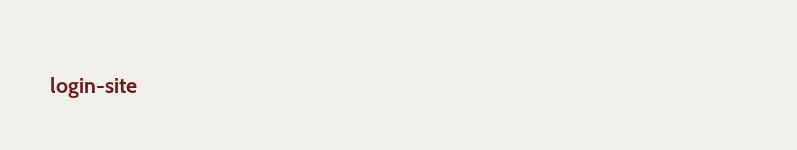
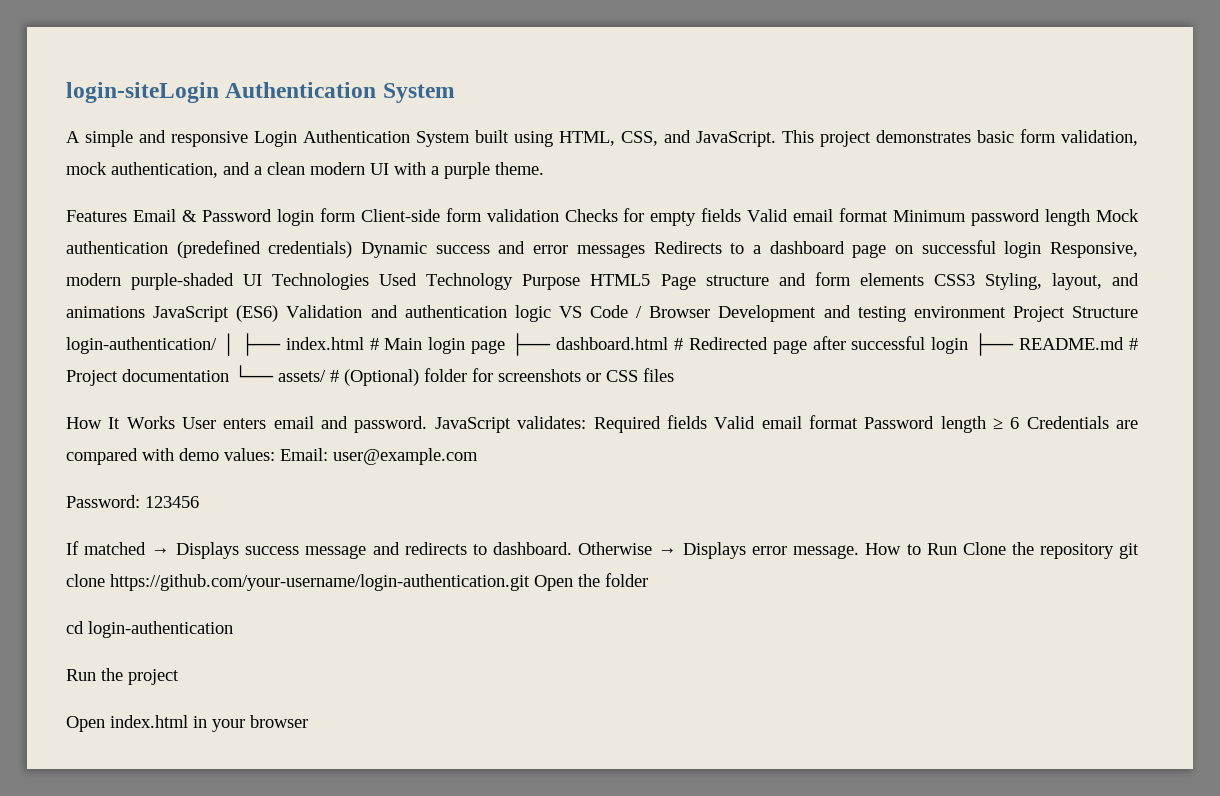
- login-site
+ login-siteLogin Authentication System
+ A simple and responsive Login Authentication System built using HTML, CSS, and JavaScript. This project demonstrates basic form validation, mock authentication, and a clean modern UI with a purple theme.
+ Features Email & Password login form Client-side form validation Checks for empty fields Valid email format Minimum password length Mock authentication (predefined credentials) Dynamic success and error messages Redirects to a dashboard page on successful login Responsive, modern purple-shaded UI Technologies Used Technology Purpose HTML5 Page structure and form elements CSS3 Styling, layout, and animations JavaScript (ES6) Validation and authentication logic VS Code / Browser Development and testing environment Project Structure login-authentication/ │ ├── index.html # Main login page ├── dashboard.html # Redirected page after successful login ├── README.md # Project documentation └── assets/ # (Optional) folder for screenshots or CSS files
+ How It Works User enters email and password. JavaScript validates: Required fields Valid email format Password length ≥ 6 Credentials are compared with demo values: Email: user@example.com
+ Password: 123456
+ If matched → Displays success message and redirects to dashboard. Otherwise → Displays error message. How to Run Clone the repository git clone https://github.com/your-username/login-authentication.git Open the folder
+ cd login-authentication
+ Run the project
+ Open index.html in your browser

